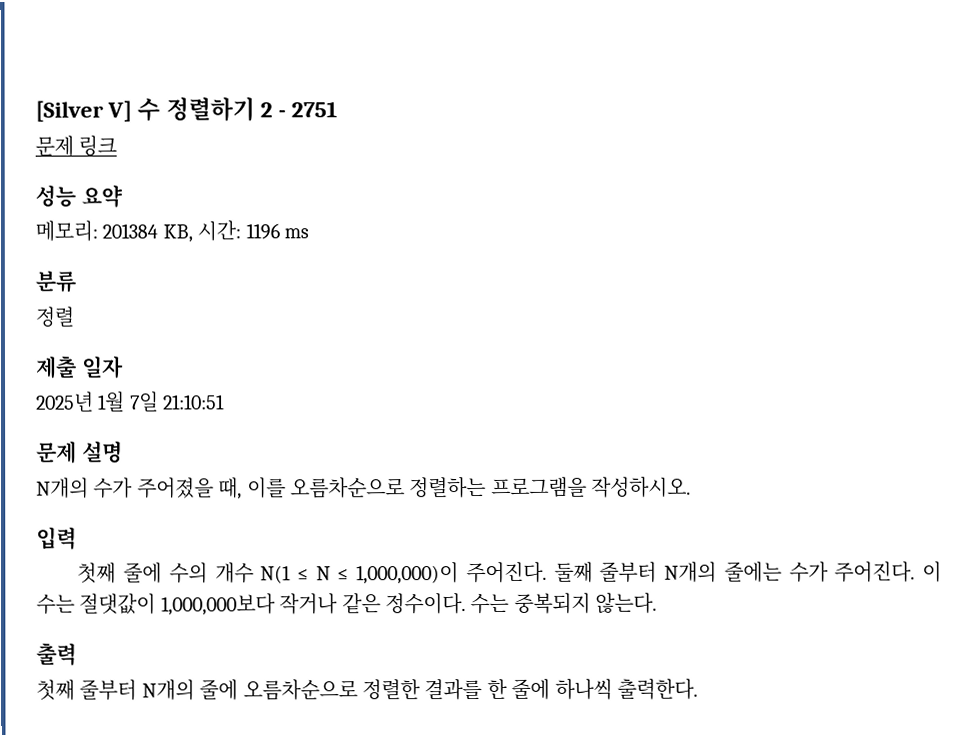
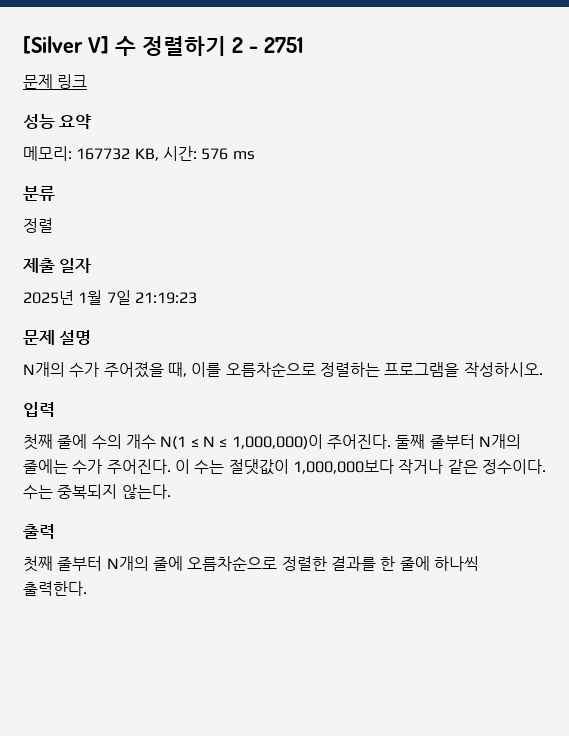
- 메모리: 201384 KB, 시간: 1196 ms
+ 메모리: 167732 KB, 시간: 576 ms
- 2025년 1월 7일 21:10:51
+ 2025년 1월 7일 21:19:23

